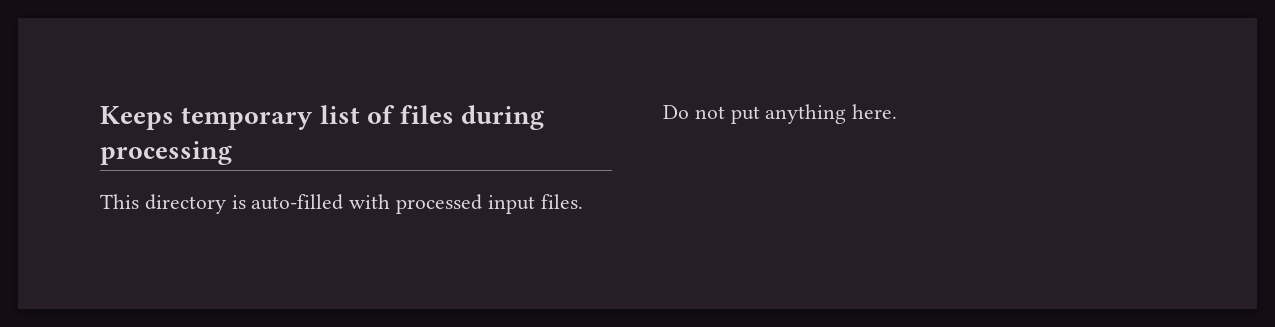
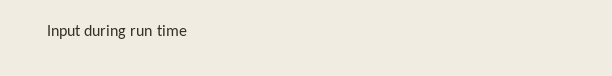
- Keeps temporary list of files during processing
- This directory is auto-filled with processed input files. Do not put anything here.
+ Input during run time

